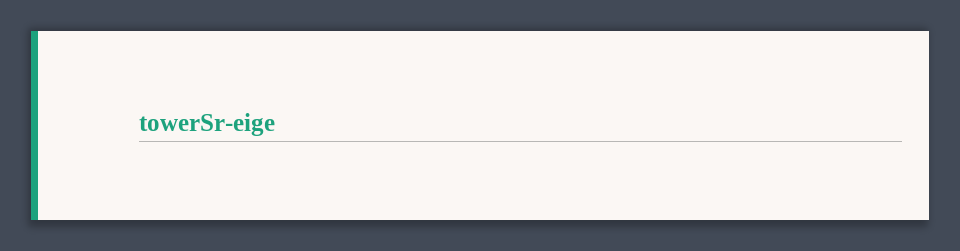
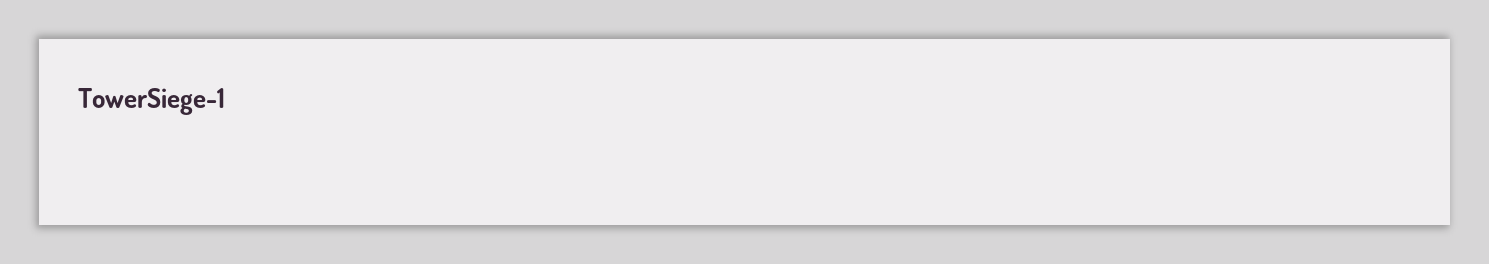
- towerSr-eige
+ TowerSiege-1

